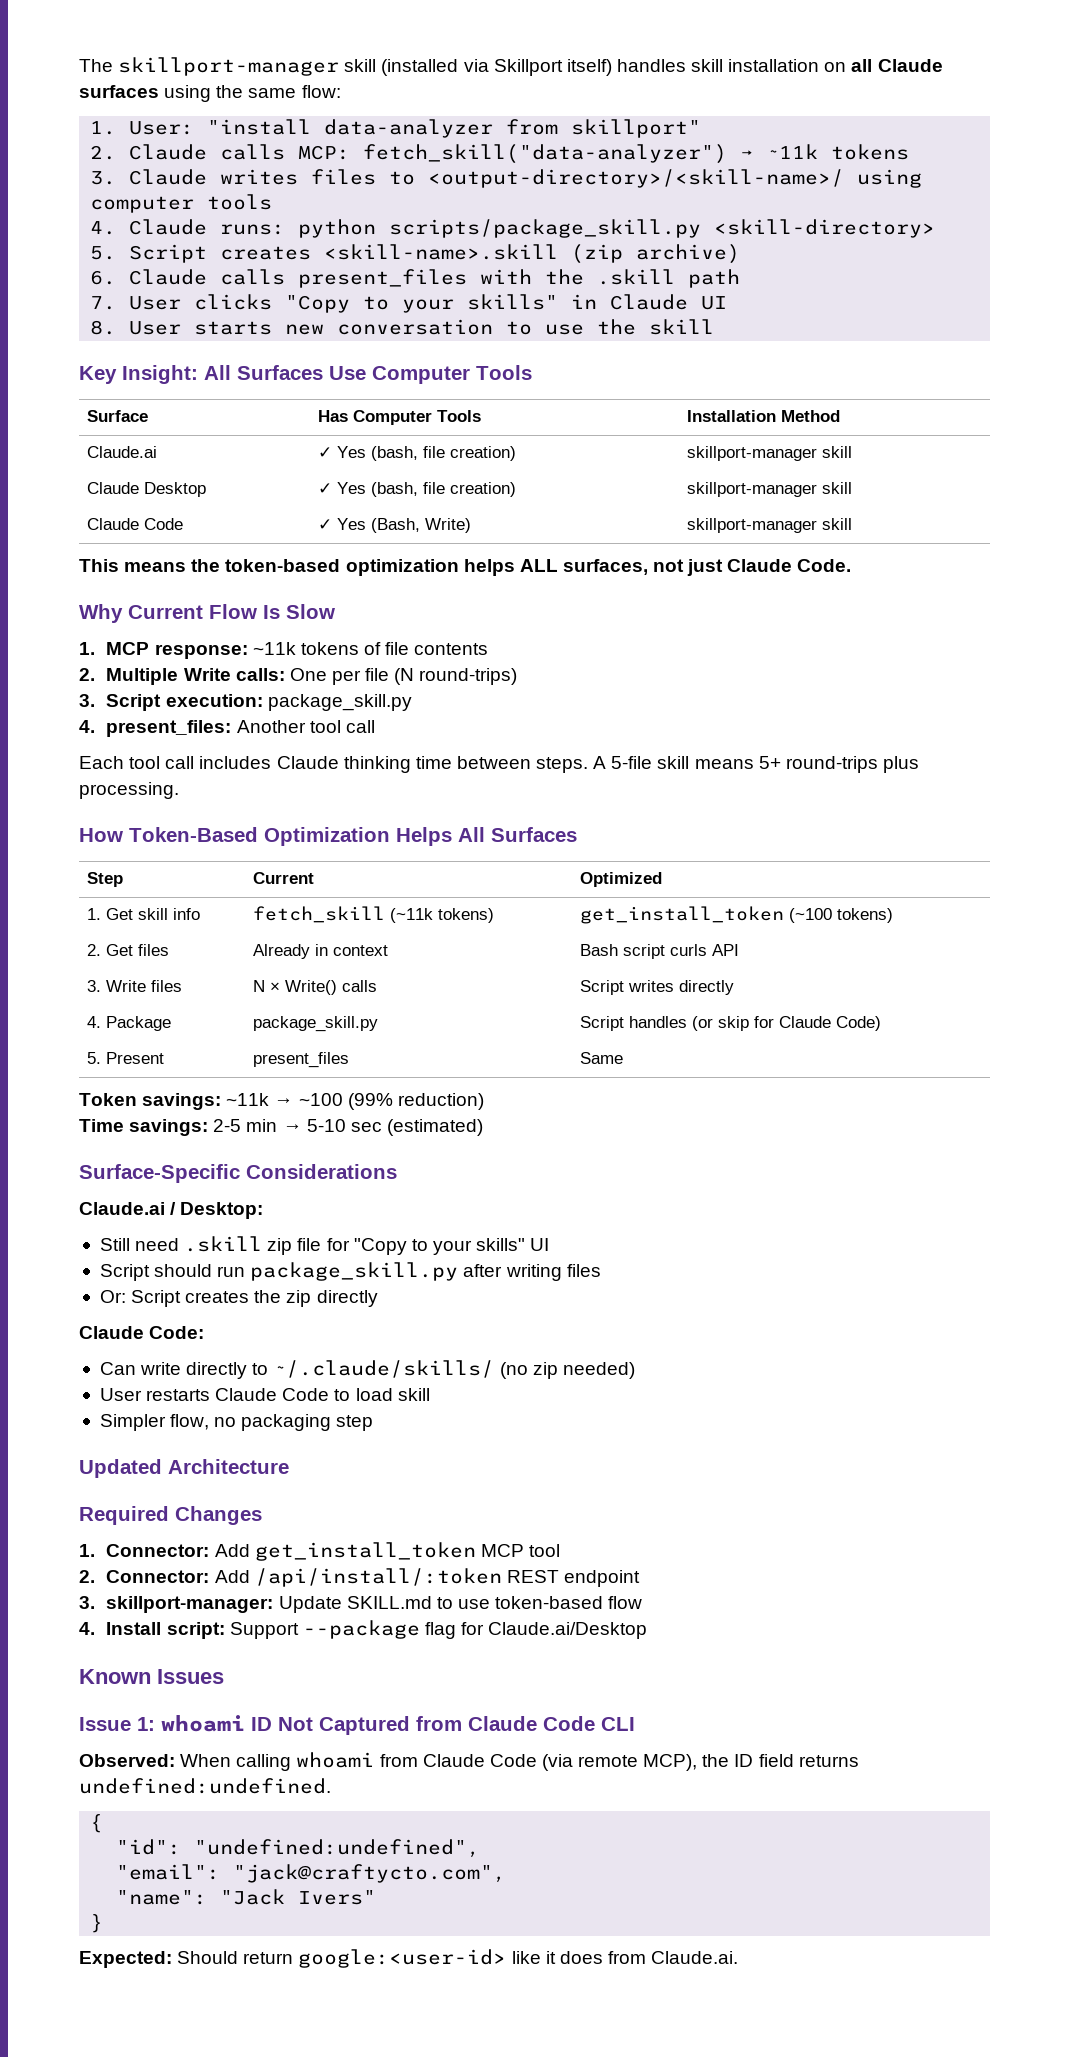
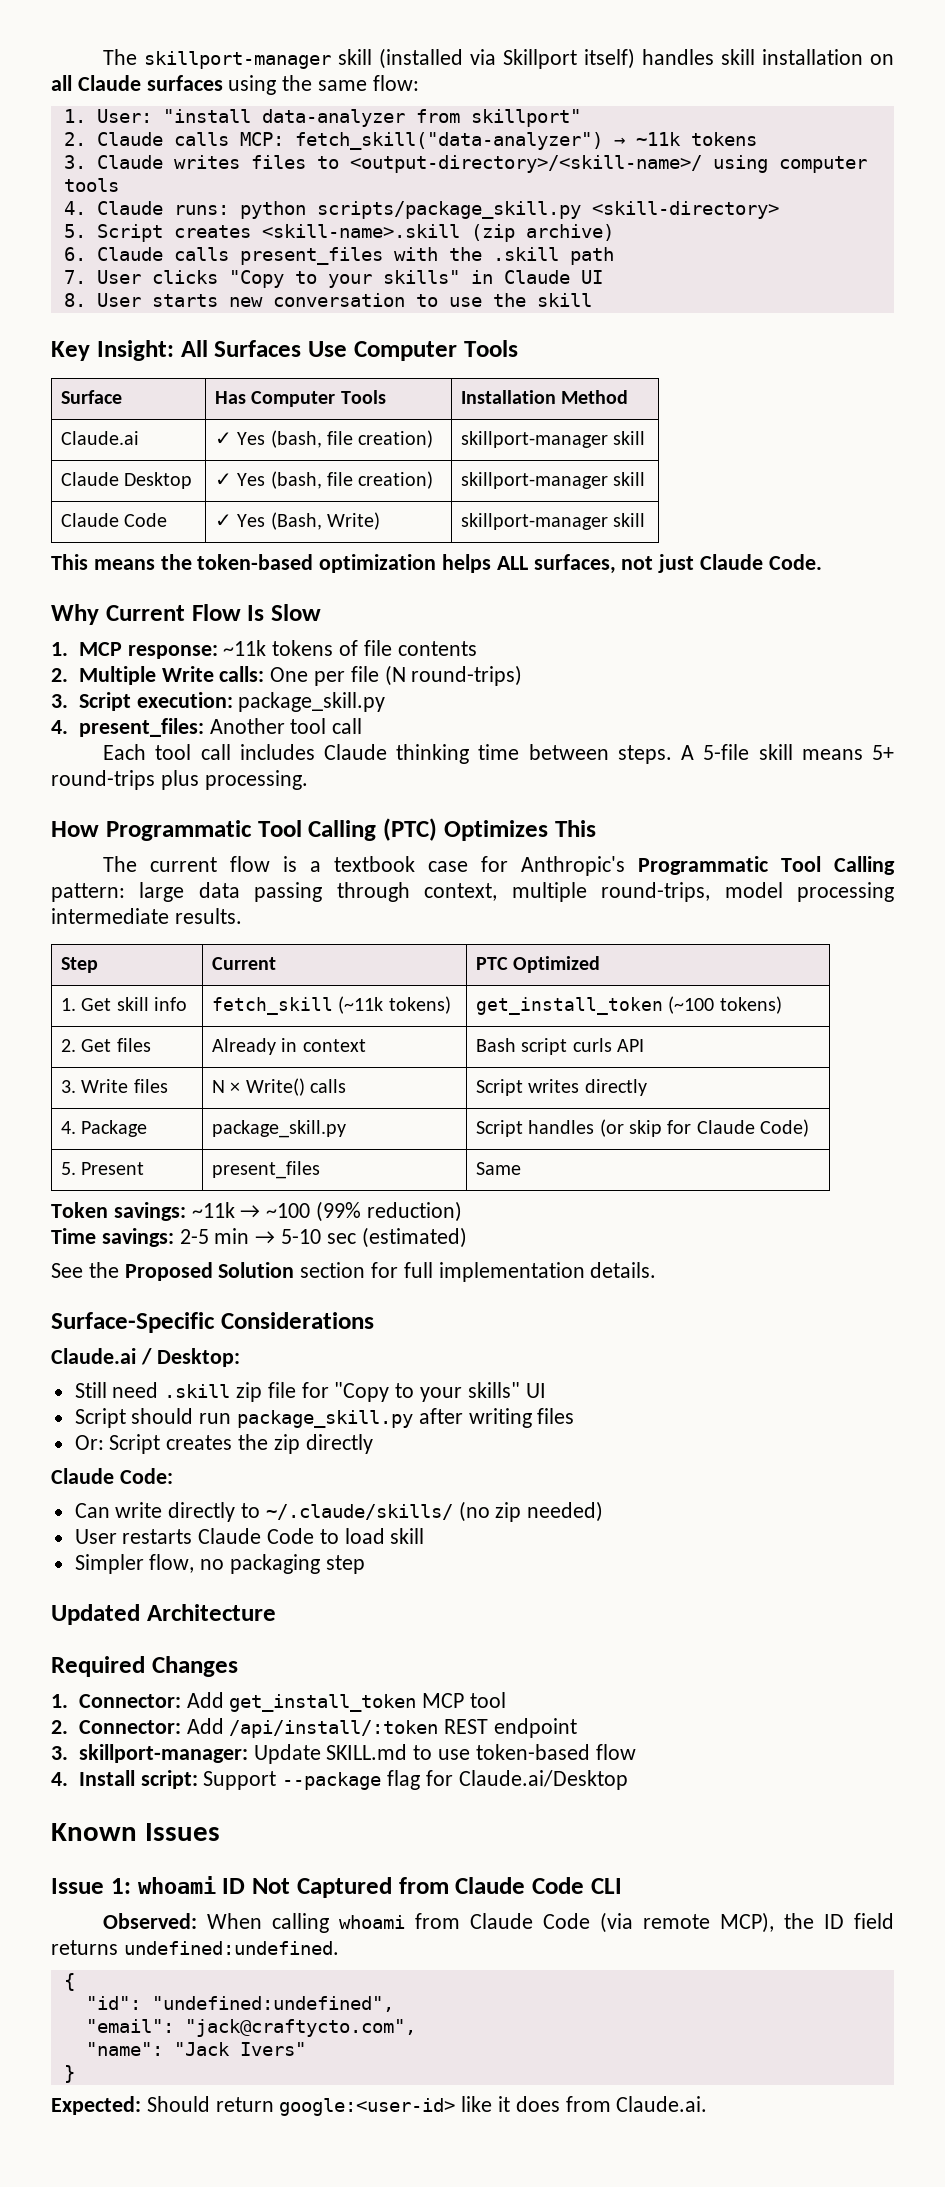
- How Token-Based Optimization Helps All Surfaces
+ How Programmatic Tool Calling (PTC) Optimizes This
+ The current flow is a textbook case for Anthropic's Programmatic Tool Calling pattern: large data passing through context, multiple round-trips, model processing intermediate results.
- Step | Current | Optimized
+ Step | Current | PTC Optimized
+ See the Proposed Solution section for full implementation details.

